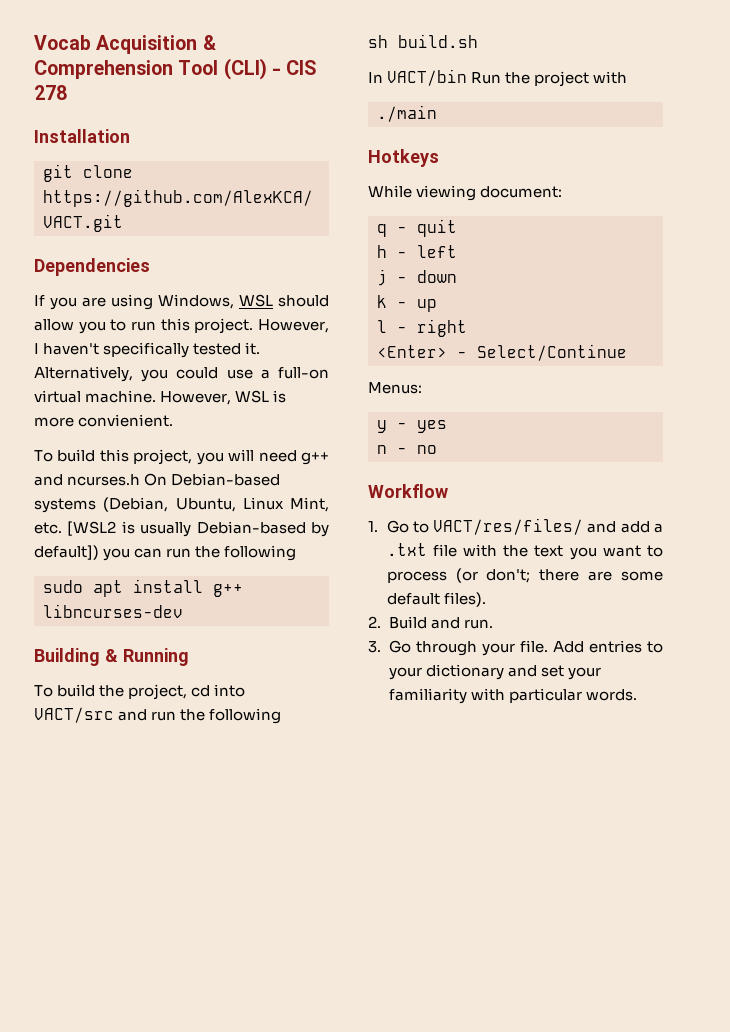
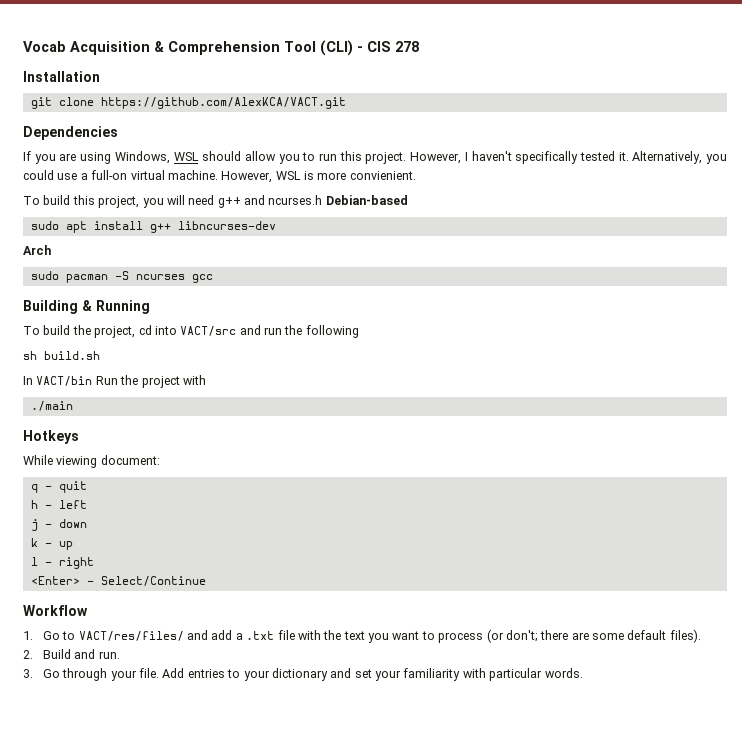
- To build this project, you will need g++ and ncurses.h On Debian-based systems (Debian, Ubuntu, Linux Mint, etc. [WSL2 is usually Debian-based by default]) you can run the following
+ To build this project, you will need g++ and ncurses.h Debian-based
+ Arch
+ sudo pacman -S ncurses gcc
- Menus:
- y - yes
- n - no

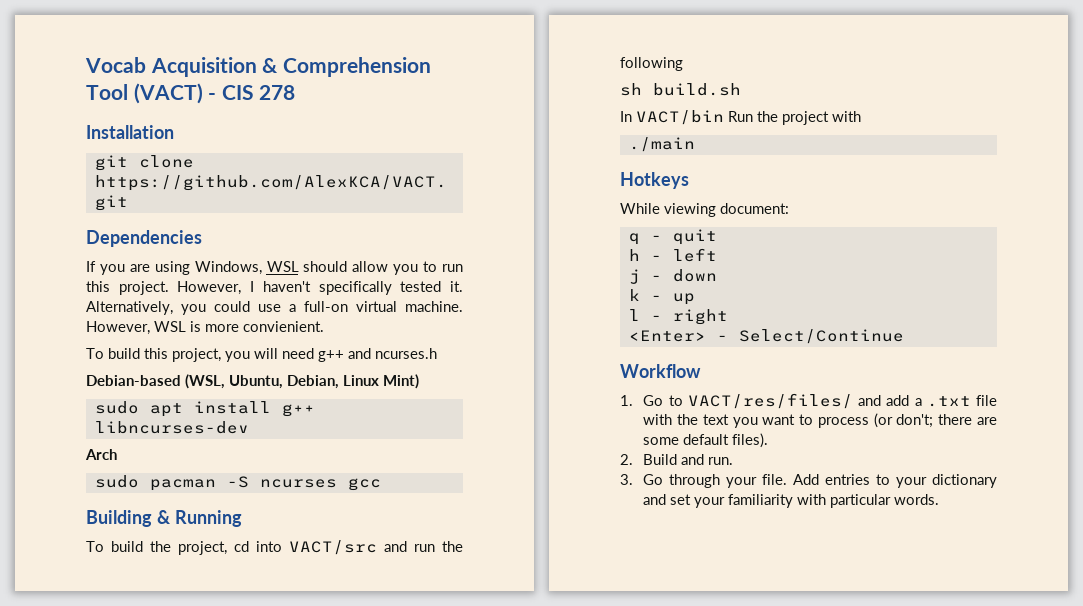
- Vocab Acquisition & Comprehension Tool (CLI) - CIS 278
+ Vocab Acquisition & Comprehension Tool (VACT) - CIS 278
- To build this project, you will need g++ and ncurses.h Debian-based
+ To build this project, you will need g++ and ncurses.h
+ Debian-based (WSL, Ubuntu, Debian, Linux Mint)

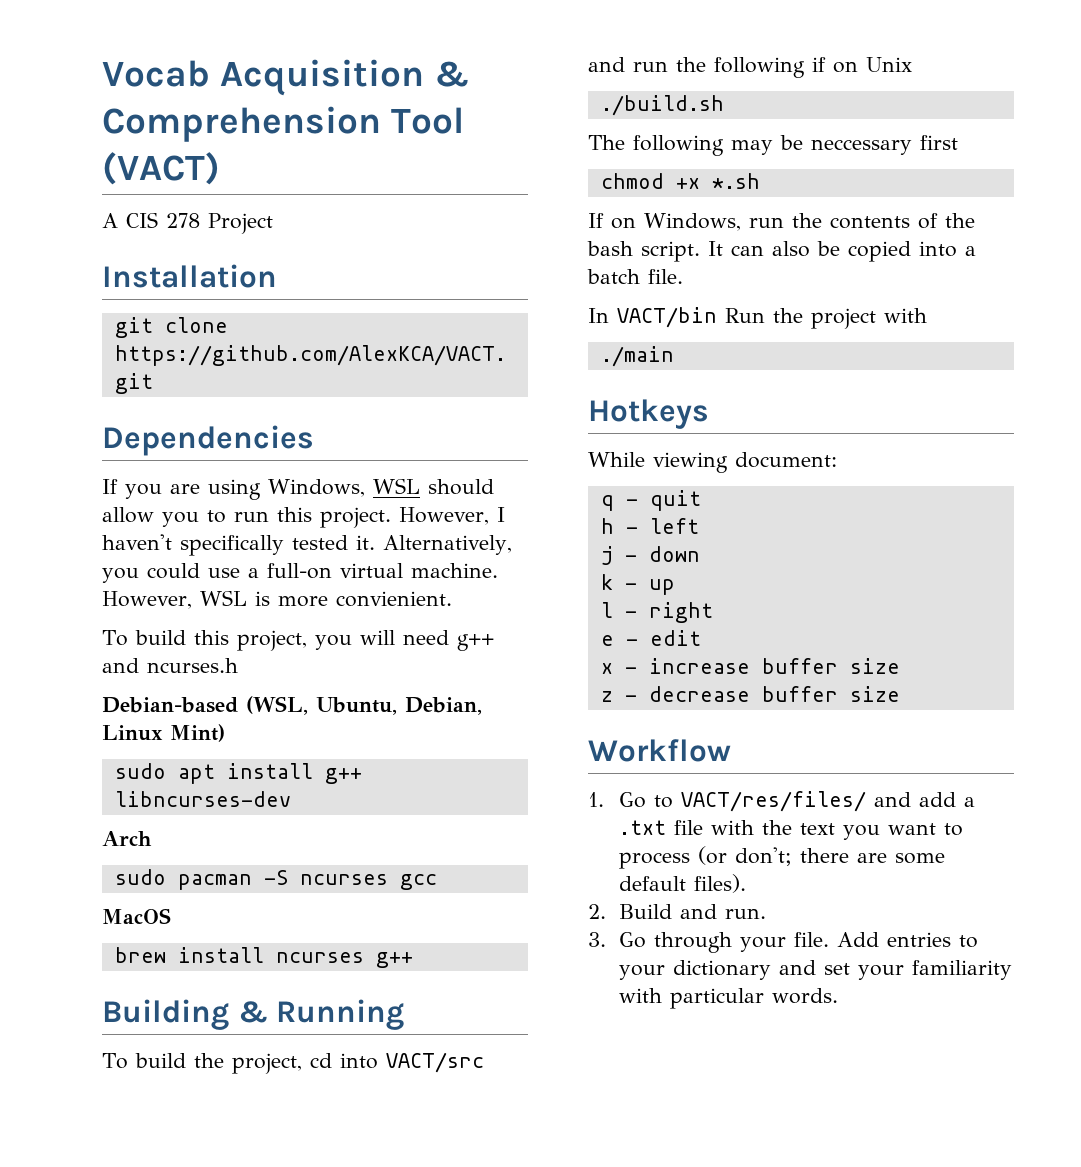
- Vocab Acquisition & Comprehension Tool (VACT) - CIS 278
+ Vocab Acquisition & Comprehension Tool (VACT)
+ A CIS 278 Project
+ MacOS
+ brew install ncurses g++
- To build the project, cd into VACT/src and run the following
- sh build.sh
+ To build the project, cd into VACT/src and run the following if on Unix
+ ./build.sh
+ The following may be neccessary first
+ chmod +x *.sh
+ If on Windows, run the contents of the bash script. It can also be copied into a batch file.
- <Enter> - Select/Continue
+ e - edit
+ x - increase buffer size
+ z - decrease buffer size

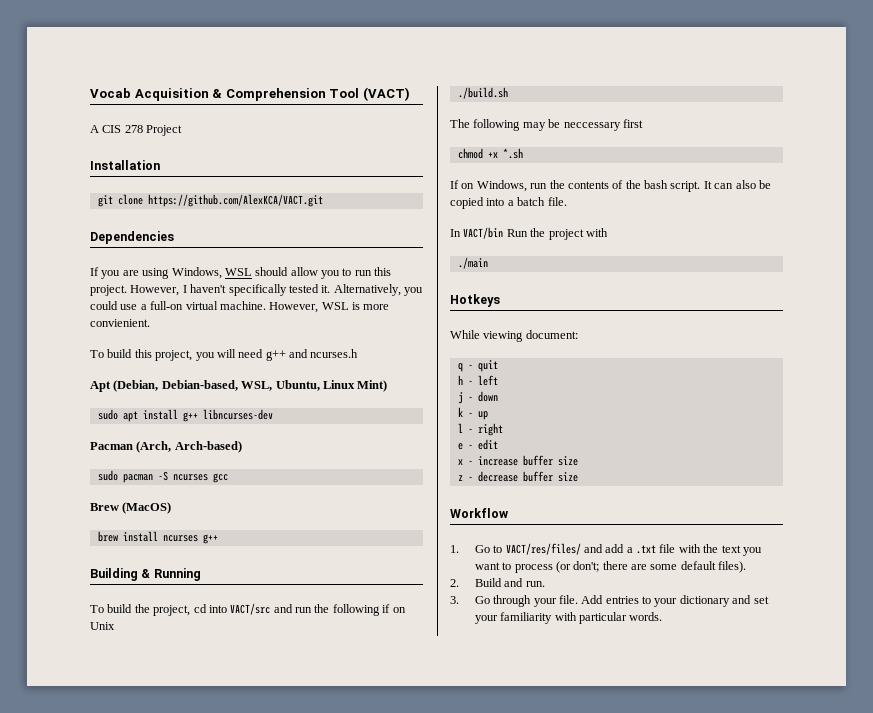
- Debian-based (WSL, Ubuntu, Debian, Linux Mint)
+ Apt (Debian, Debian-based, WSL, Ubuntu, Linux Mint)
- Arch
+ Pacman (Arch, Arch-based)
- MacOS
+ Brew (MacOS)

